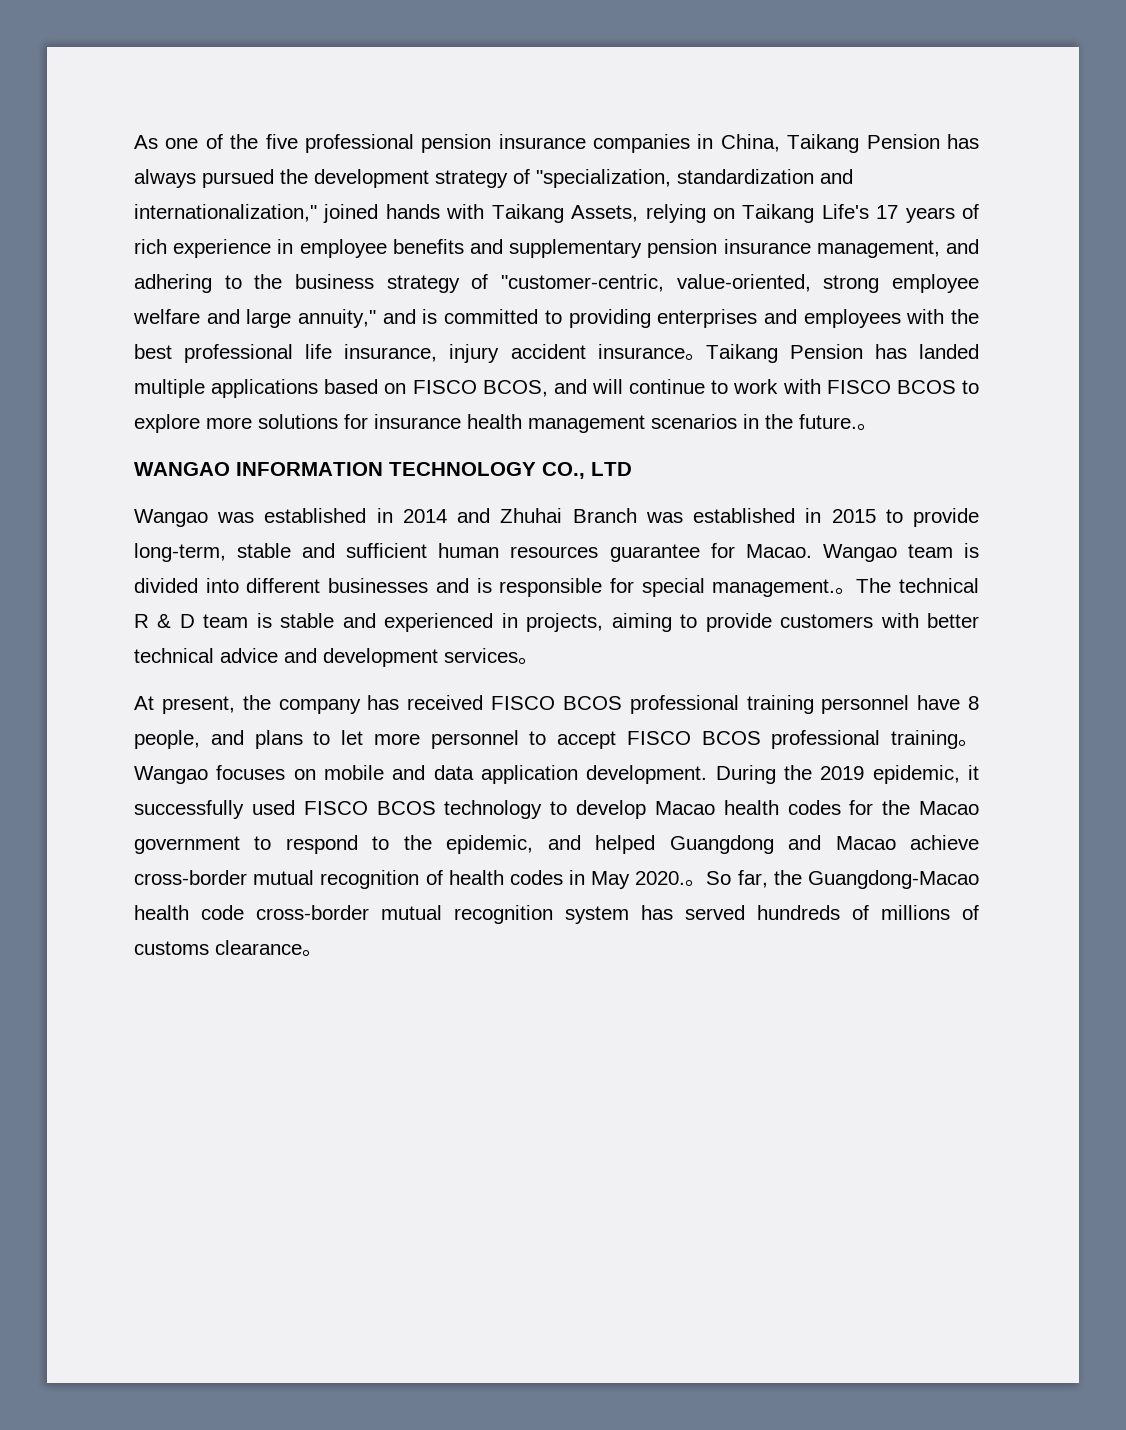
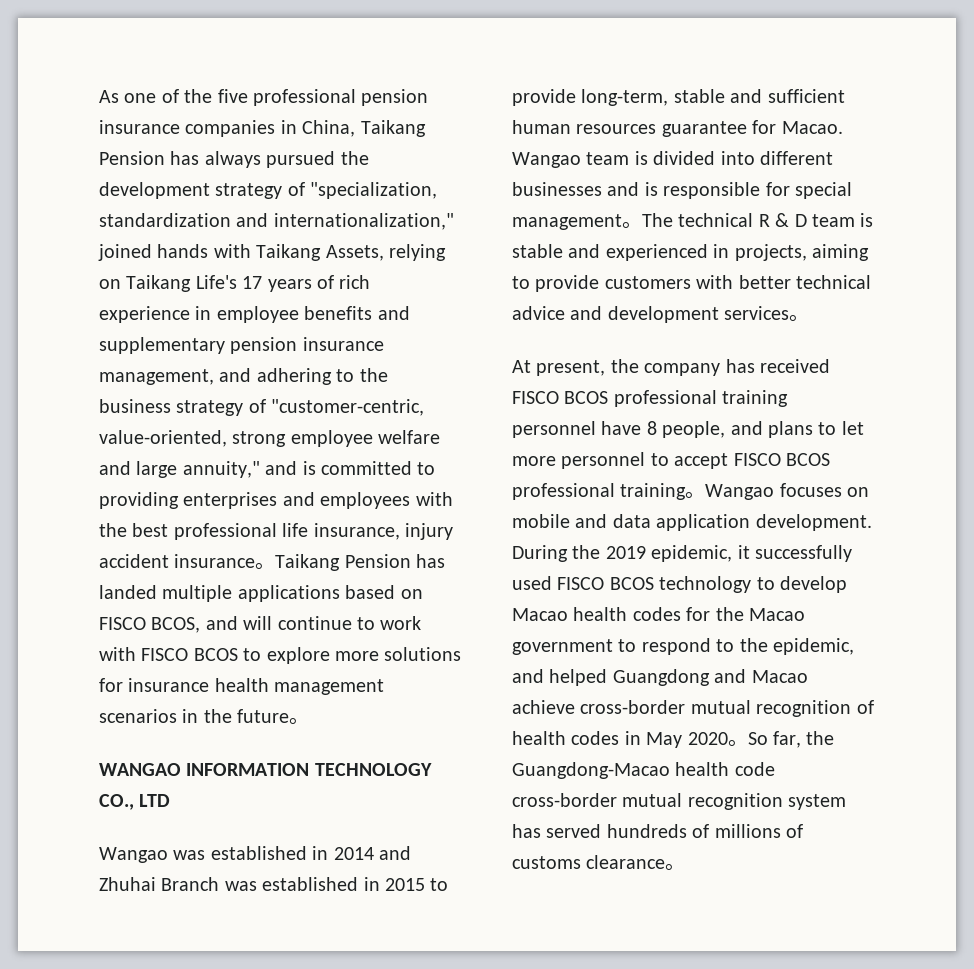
- Taikang Pension has landed multiple applications based on FISCO BCOS, and will continue to work with FISCO BCOS to explore more solutions for insurance health management scenarios in the future.。
+ Taikang Pension has landed multiple applications based on FISCO BCOS, and will continue to work with FISCO BCOS to explore more solutions for insurance health management scenarios in the future。
- Wangao team is divided into different businesses and is responsible for special management.。
+ Wangao team is divided into different businesses and is responsible for special management。
- During the 2019 epidemic, it successfully used FISCO BCOS technology to develop Macao health codes for the Macao government to respond to the epidemic, and helped Guangdong and Macao achieve cross-border mutual recognition of health codes in May 2020.。
+ During the 2019 epidemic, it successfully used FISCO BCOS technology to develop Macao health codes for the Macao government to respond to the epidemic, and helped Guangdong and Macao achieve cross-border mutual recognition of health codes in May 2020。

